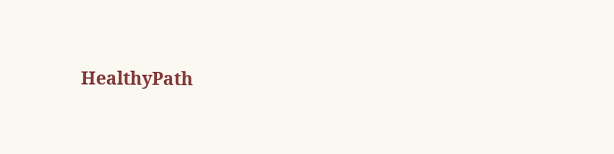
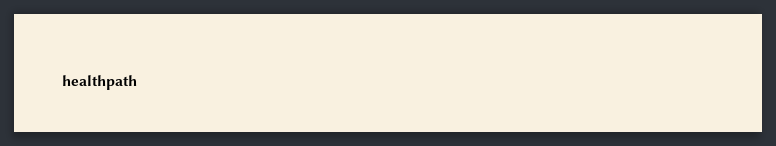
- HealthyPath
+ healthpath

